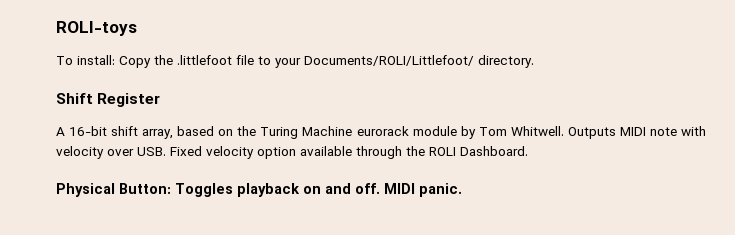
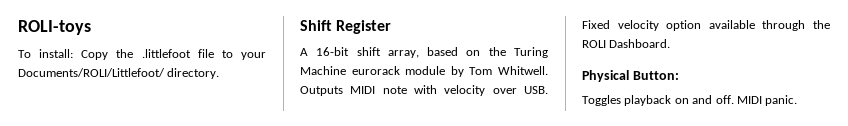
- Physical Button: Toggles playback on and off.
+ Physical Button:
+ Toggles playback on and off.

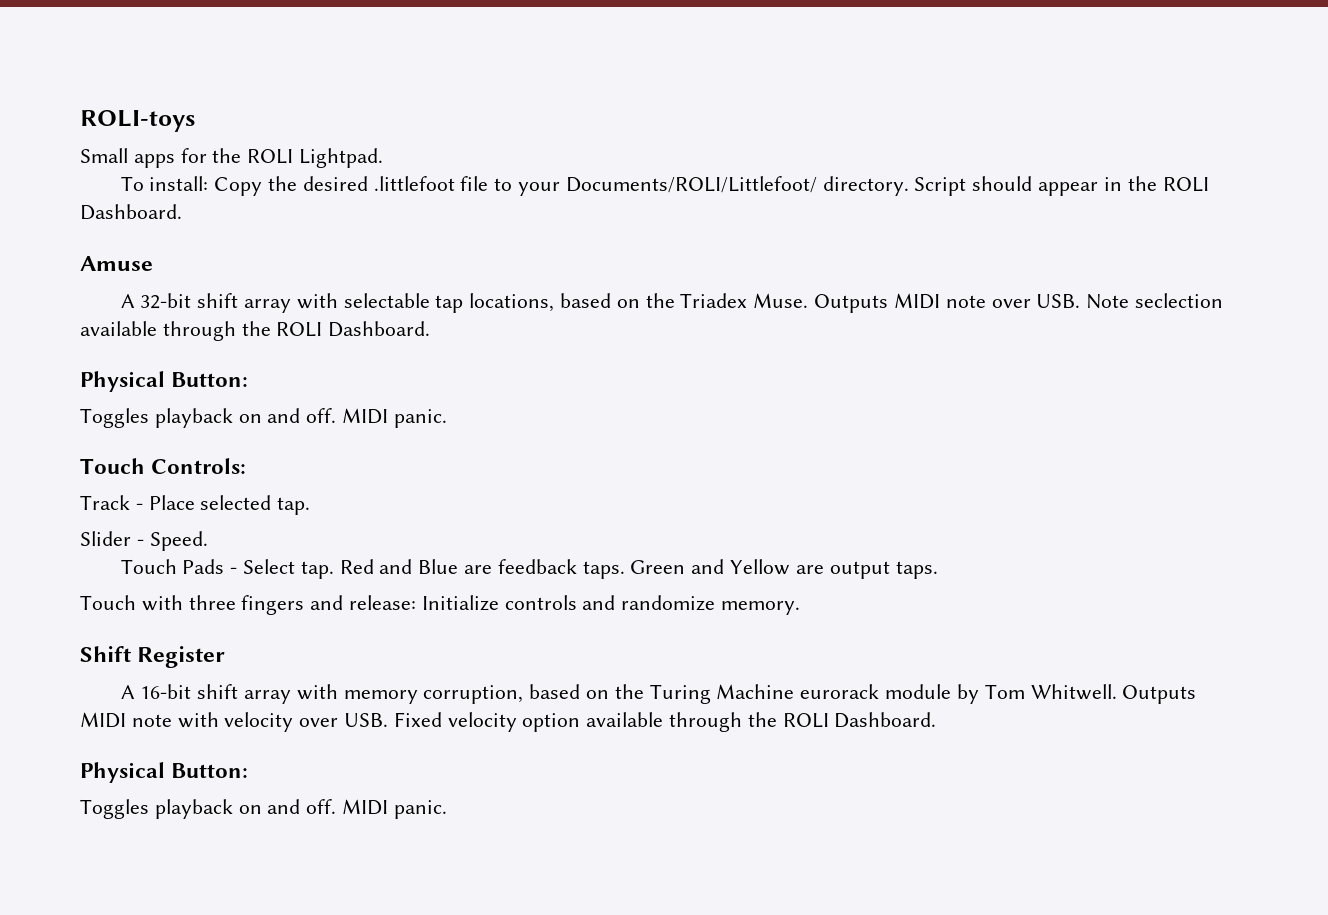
+ Small apps for the ROLI Lightpad.
- To install: Copy the .littlefoot file to your Documents/ROLI/Littlefoot/ directory.
+ To install: Copy the desired .littlefoot file to your Documents/ROLI/Littlefoot/ directory. Script should appear in the ROLI Dashboard.
+ Amuse
+ A 32-bit shift array with selectable tap locations, based on the Triadex Muse. Outputs MIDI note over USB. Note seclection available through the ROLI Dashboard.
+ Physical Button:
+ Toggles playback on and off. MIDI panic.
+ Touch Controls:
+ Track - Place selected tap.
+ Slider - Speed.
+ Touch Pads - Select tap. Red and Blue are feedback taps. Green and Yellow are output taps.
+ Touch with three fingers and release: Initialize controls and randomize memory.
- A 16-bit shift array, based on the Turing Machine eurorack module by Tom Whitwell.
+ A 16-bit shift array with memory corruption, based on the Turing Machine eurorack module by Tom Whitwell.

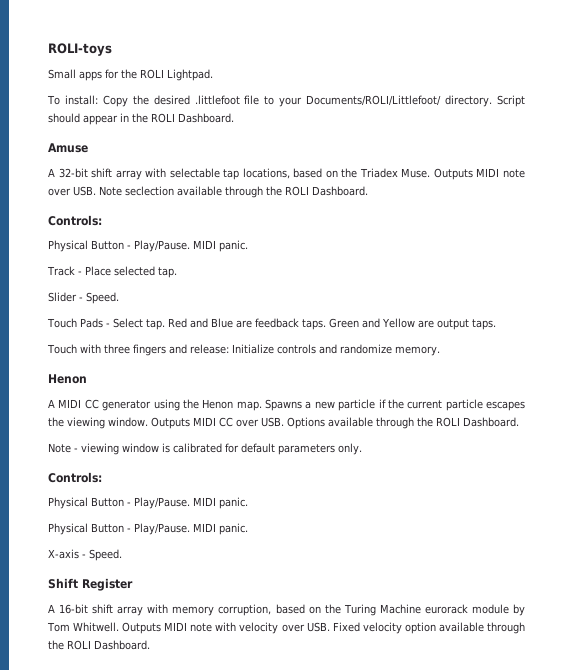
  Outputs MIDI note over USB. Note seclection available through the ROLI Dashboard.
- Physical Button:
- Toggles playback on and off. MIDI panic.
- Touch Controls:
+ Controls:
+ Physical Button - Play/Pause. MIDI panic.
  Touch with three fingers and release: Initialize controls and randomize memory.
+ Henon
+ A MIDI CC generator using the Henon map. Spawns a new particle if the current particle escapes the viewing window. Outputs MIDI CC over USB. Options available through the ROLI Dashboard.
+ Note - viewing window is calibrated for default parameters only.
+ Controls:
+ Physical Button - Play/Pause. MIDI panic.
+ Physical Button - Play/Pause. MIDI panic.
+ X-axis - Speed.
  Outputs MIDI note with velocity over USB. Fixed velocity option available through the ROLI Dashboard.
- Physical Button:
- Toggles playback on and off. MIDI panic.

